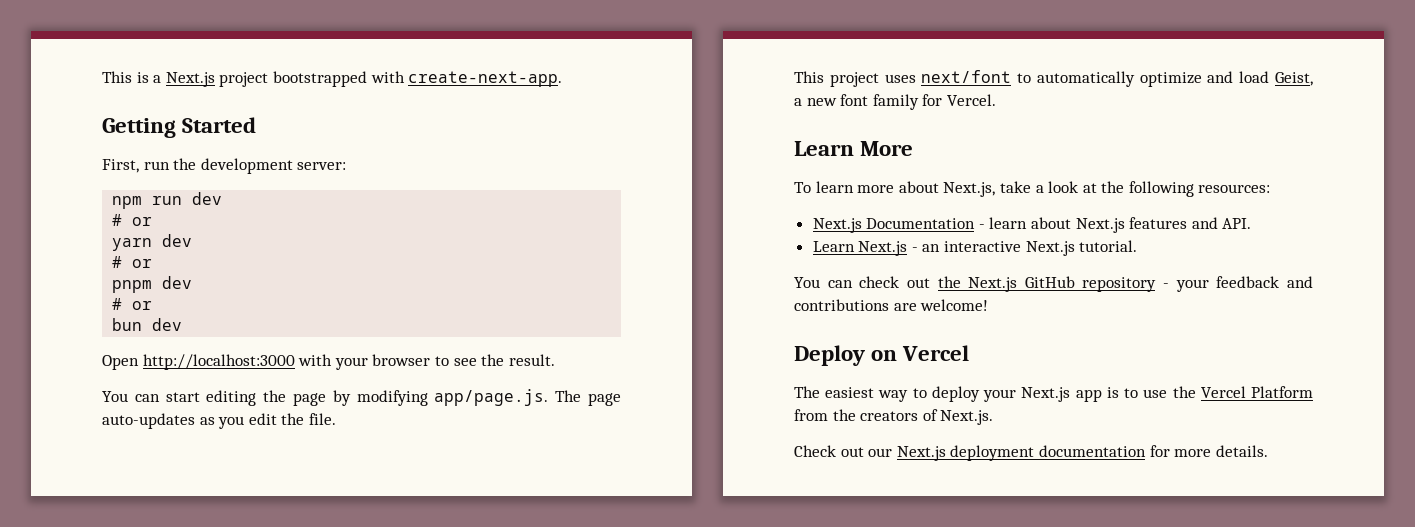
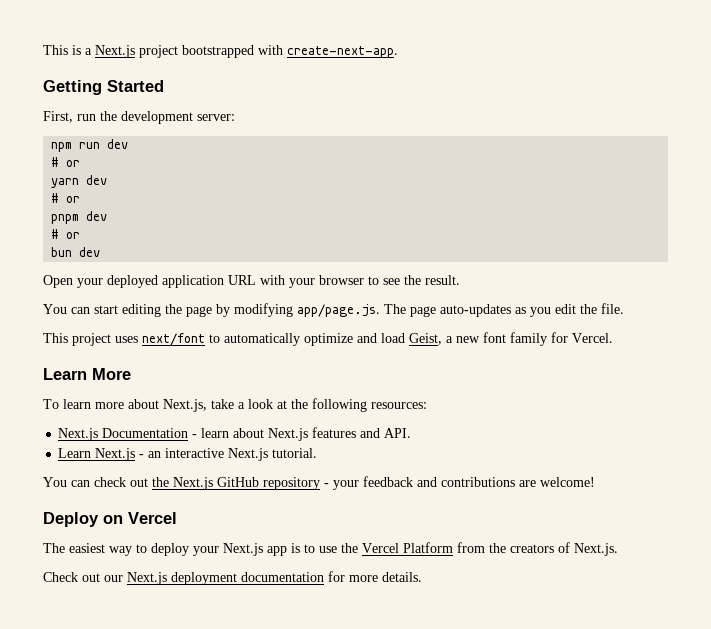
- Open http://localhost:3000 with your browser to see the result.
+ Open your deployed application URL with your browser to see the result.

